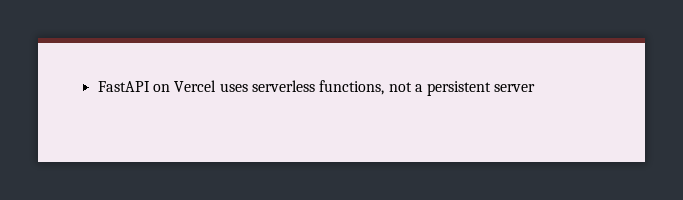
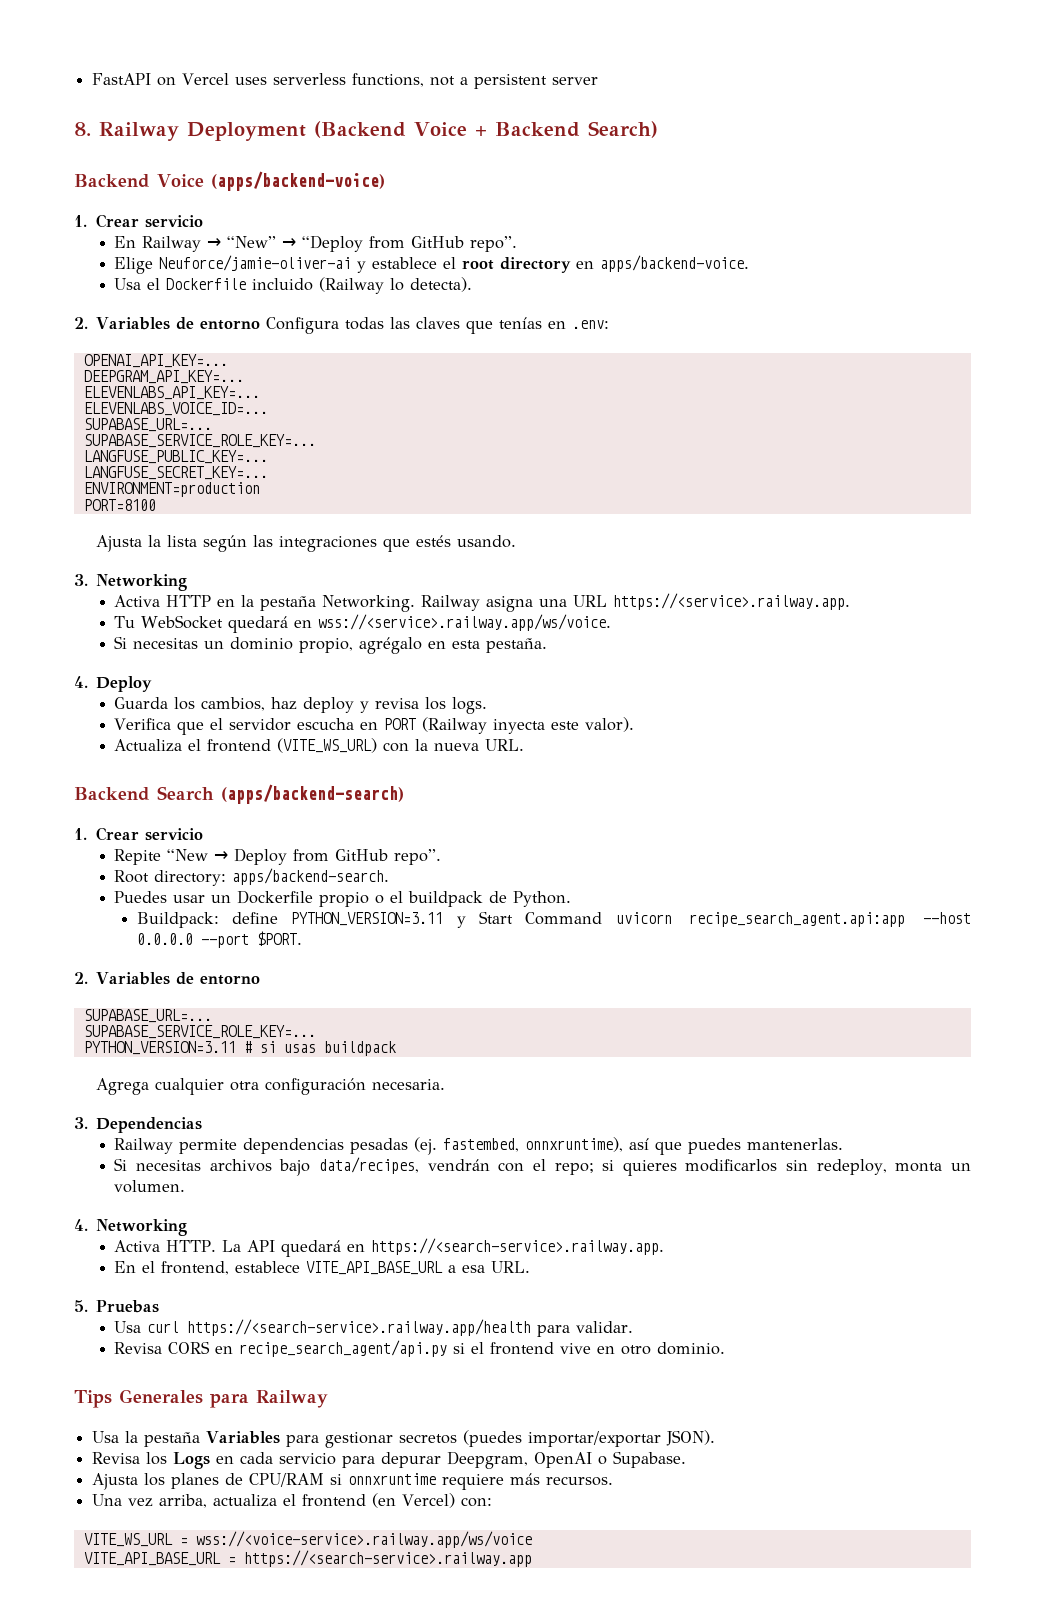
+ 8. Railway Deployment (Backend Voice + Backend Search)
+ Backend Voice (apps/backend-voice)
+ 1. Crear servicio
+ En Railway → “New” → “Deploy from GitHub repo”.
+ Elige Neuforce/jamie-oliver-ai y establece el root directory en apps/backend-voice.
+ Usa el Dockerfile incluido (Railway lo detecta).
+ 2. Variables de entorno Configura todas las claves que tenías en .env:
+ OPENAI_API_KEY=...
+ DEEPGRAM_API_KEY=...
+ ELEVENLABS_API_KEY=...
+ ELEVENLABS_VOICE_ID=...
+ SUPABASE_URL=...
+ SUPABASE_SERVICE_ROLE_KEY=...
+ LANGFUSE_PUBLIC_KEY=...
+ LANGFUSE_SECRET_KEY=...
+ ENVIRONMENT=production
+ PORT=8100
+ Ajusta la lista según las integraciones que estés usando.
+ 3. Networking
+ Activa HTTP en la pestaña Networking. Railway asigna una URL https://<service>.railway.app.
+ Tu WebSocket quedará en wss://<service>.railway.app/ws/voice.
+ Si necesitas un dominio propio, agrégalo en esta pestaña.
+ 4. Deploy
+ Guarda los cambios, haz deploy y revisa los logs.
+ Verifica que el servidor escucha en PORT (Railway inyecta este valor).
+ Actualiza el frontend (VITE_WS_URL) con la nueva URL.
+ Backend Search (apps/backend-search)
+ 1. Crear servicio
+ Repite “New → Deploy from GitHub repo”.
+ Root directory: apps/backend-search.
+ Puedes usar un Dockerfile propio o el buildpack de Python.
+ Buildpack: define PYTHON_VERSION=3.11 y Start Command uvicorn recipe_search_agent.api:app --host 0.0.0.0 --port $PORT.
+ 2. Variables de entorno
+ SUPABASE_URL=...
+ SUPABASE_SERVICE_ROLE_KEY=...
+ PYTHON_VERSION=3.11 # si usas buildpack
+ Agrega cualquier otra configuración necesaria.
+ 3. Dependencias
+ Railway permite dependencias pesadas (ej. fastembed, onnxruntime), así que puedes mantenerlas.
+ Si necesitas archivos bajo data/recipes, vendrán con el repo; si quieres modificarlos sin redeploy, monta un volumen.
+ 4. Networking
+ Activa HTTP. La API quedará en https://<search-service>.railway.app.
+ En el frontend, establece VITE_API_BASE_URL a esa URL.
+ 5. Pruebas
+ Usa curl https://<search-service>.railway.app/health para validar.
+ Revisa CORS en recipe_search_agent/api.py si el frontend vive en otro dominio.
+ Tips Generales para Railway
+ Usa la pestaña Variables para gestionar secretos (puedes importar/exportar JSON).
+ Revisa los Logs en cada servicio para depurar Deepgram, OpenAI o Supabase.
+ Ajusta los planes de CPU/RAM si onnxruntime requiere más recursos.
+ Una vez arriba, actualiza el frontend (en Vercel) con:
+ VITE_WS_URL = wss://<voice-service>.railway.app/ws/voice
+ VITE_API_BASE_URL = https://<search-service>.railway.app

